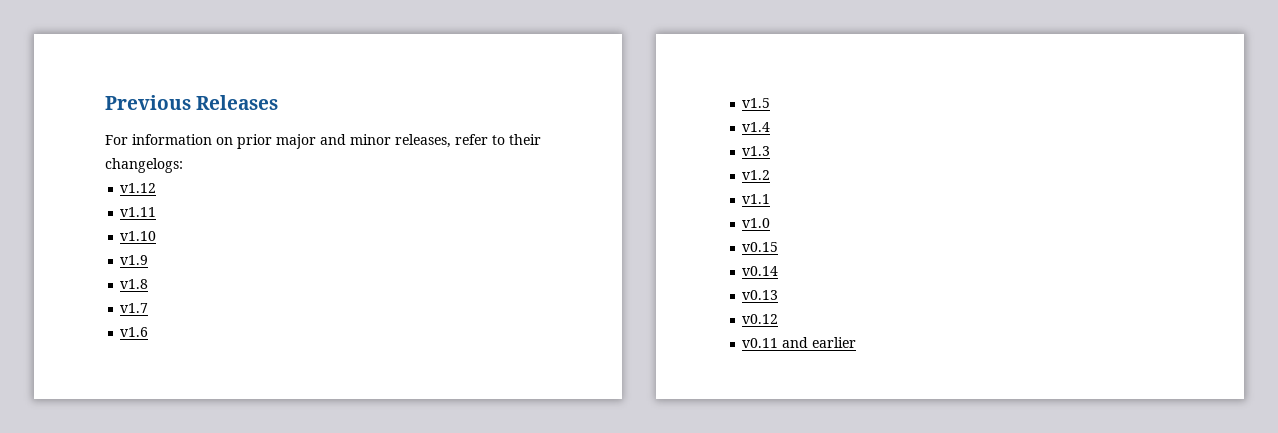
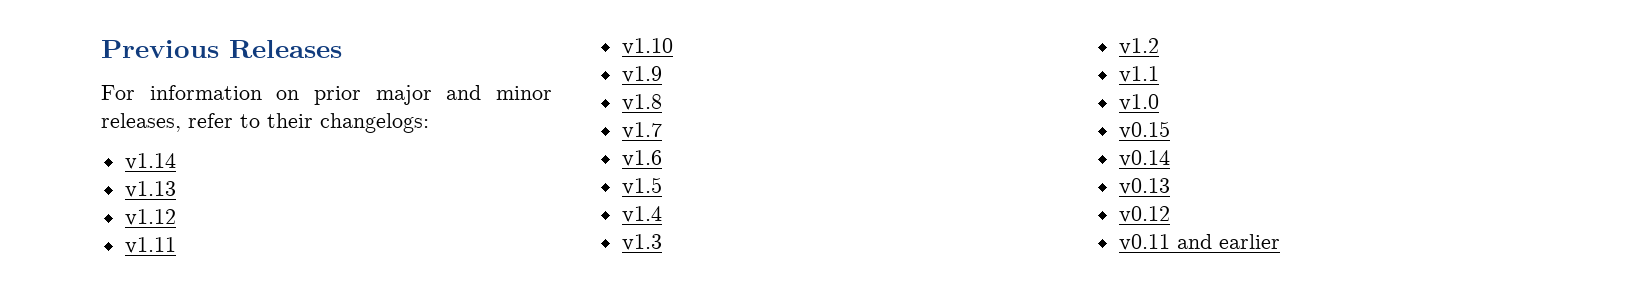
+ v1.14
+ v1.13

